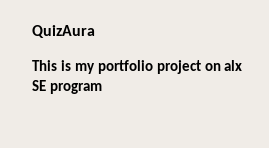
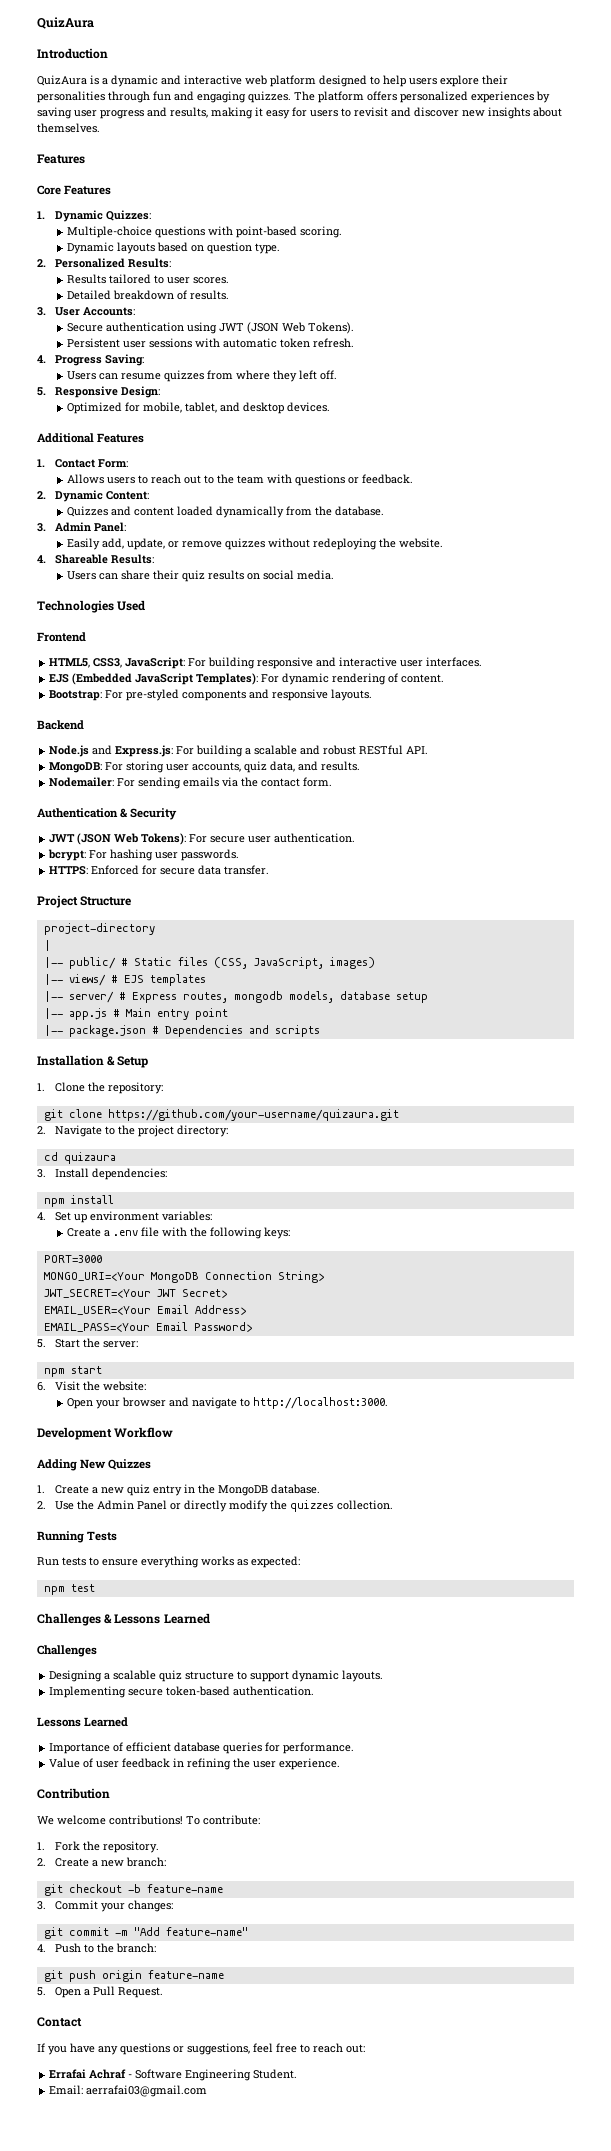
- This is my portfolio project on alx SE program
+ Introduction
+ QuizAura is a dynamic and interactive web platform designed to help users explore their personalities through fun and engaging quizzes. The platform offers personalized experiences by saving user progress and results, making it easy for users to revisit and discover new insights about themselves.
+ Features
+ Core Features
+ 1. Dynamic Quizzes:
+ Multiple-choice questions with point-based scoring.
+ Dynamic layouts based on question type.
+ 2. Personalized Results:
+ Results tailored to user scores.
+ Detailed breakdown of results.
+ 3. User Accounts:
+ Secure authentication using JWT (JSON Web Tokens).
+ Persistent user sessions with automatic token refresh.
+ 4. Progress Saving:
+ Users can resume quizzes from where they left off.
+ 5. Responsive Design:
+ Optimized for mobile, tablet, and desktop devices.
+ Additional Features
+ 1. Contact Form:
+ Allows users to reach out to the team with questions or feedback.
+ 2. Dynamic Content:
+ Quizzes and content loaded dynamically from the database.
+ 3. Admin Panel:
+ Easily add, update, or remove quizzes without redeploying the website.
+ 4. Shareable Results:
+ Users can share their quiz results on social media.
+ Technologies Used
+ Frontend
+ HTML5, CSS3, JavaScript: For building responsive and interactive user interfaces.
+ EJS (Embedded JavaScript Templates): For dynamic rendering of content.
+ Bootstrap: For pre-styled components and responsive layouts.
+ Backend
+ Node.js and Express.js: For building a scalable and robust RESTful API.
+ MongoDB: For storing user accounts, quiz data, and results.
+ Nodemailer: For sending emails via the contact form.
+ Authentication & Security
+ JWT (JSON Web Tokens): For secure user authentication.
+ bcrypt: For hashing user passwords.
+ HTTPS: Enforced for secure data transfer.
+ Project Structure
+ project-directory
+ |
+ |-- public/ # Static files (CSS, JavaScript, images)
+ |-- views/ # EJS templates
+ |-- server/ # Express routes, mongodb models, database setup
+ |-- app.js # Main entry point
+ |-- package.json # Dependencies and scripts
+ Installation & Setup
+ 1. Clone the repository:
+ git clone https://github.com/your-username/quizaura.git
+ 2. Navigate to the project directory:
+ cd quizaura
+ 3. Install dependencies:
+ npm install
+ 4. Set up environment variables:
+ Create a .env file with the following keys:
+ PORT=3000
+ MONGO_URI=<Your MongoDB Connection String>
+ JWT_SECRET=<Your JWT Secret>
+ EMAIL_USER=<Your Email Address>
+ EMAIL_PASS=<Your Email Password>
+ 5. Start the server:
+ npm start
+ 6. Visit the website:
+ Open your browser and navigate to http://localhost:3000.
+ Development Workflow
+ Adding New Quizzes
+ 1. Create a new quiz entry in the MongoDB database.
+ 2. Use the Admin Panel or directly modify the quizzes collection.
+ Running Tests
+ Run tests to ensure everything works as expected:
+ npm test
+ Challenges & Lessons Learned
+ Challenges
+ Designing a scalable quiz structure to support dynamic layouts.
+ Implementing secure token-based authentication.
+ Lessons Learned
+ Importance of efficient database queries for performance.
+ Value of user feedback in refining the user experience.
+ Contribution
+ We welcome contributions! To contribute:
+ 1. Fork the repository.
+ 2. Create a new branch:
+ git checkout -b feature-name
+ 3. Commit your changes:
+ git commit -m "Add feature-name"
+ 4. Push to the branch:
+ git push origin feature-name
+ 5. Open a Pull Request.
+ Contact
+ If you have any questions or suggestions, feel free to reach out:
+ Errafai Achraf - Software Engineering Student.
+ Email: aerrafai03@gmail.com

